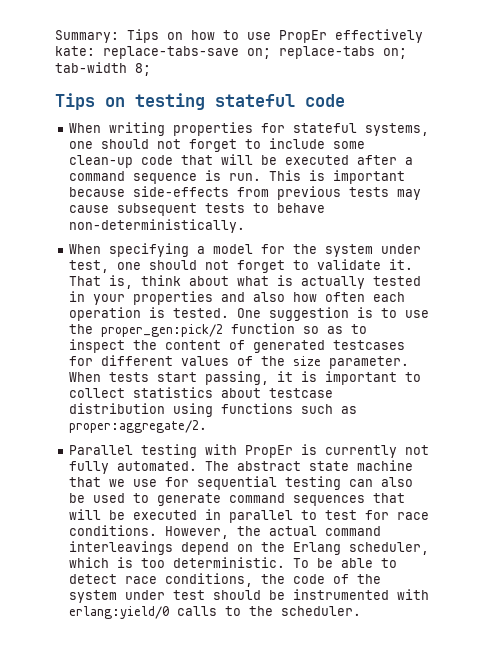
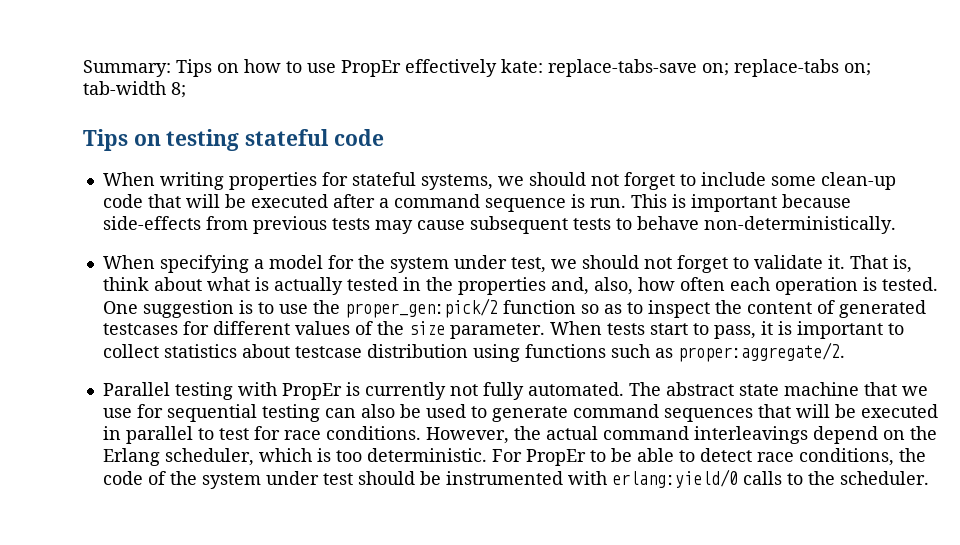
- When writing properties for stateful systems, one should not forget to include some clean-up code that will be executed after a command sequence is run.
+ When writing properties for stateful systems, we should not forget to include some clean-up code that will be executed after a command sequence is run.
- When specifying a model for the system under test, one should not forget to validate it.
+ When specifying a model for the system under test, we should not forget to validate it.
- That is, think about what is actually tested in your properties and also how often each operation is tested.
+ That is, think about what is actually tested in the properties and, also, how often each operation is tested.
- When tests start passing, it is important to collect statistics about testcase distribution using functions such as proper:aggregate/2.
+ When tests start to pass, it is important to collect statistics about testcase distribution using functions such as proper:aggregate/2.
- To be able to detect race conditions, the code of the system under test should be instrumented with erlang:yield/0 calls to the scheduler.
+ For PropEr to be able to detect race conditions, the code of the system under test should be instrumented with erlang:yield/0 calls to the scheduler.

